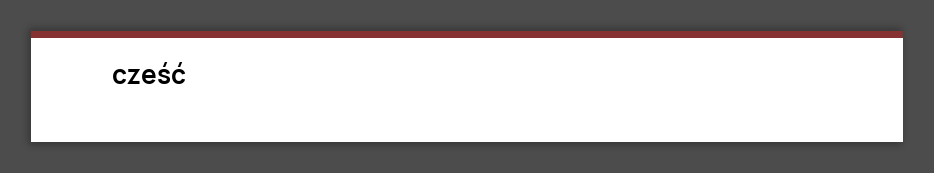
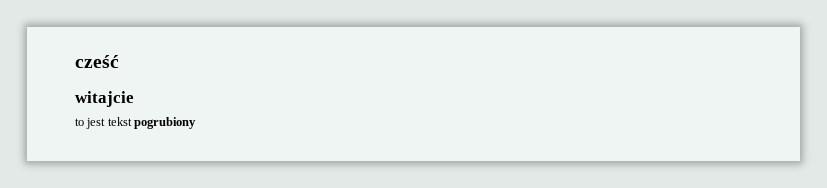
+ witajcie
+ to jest tekst pogrubiony

